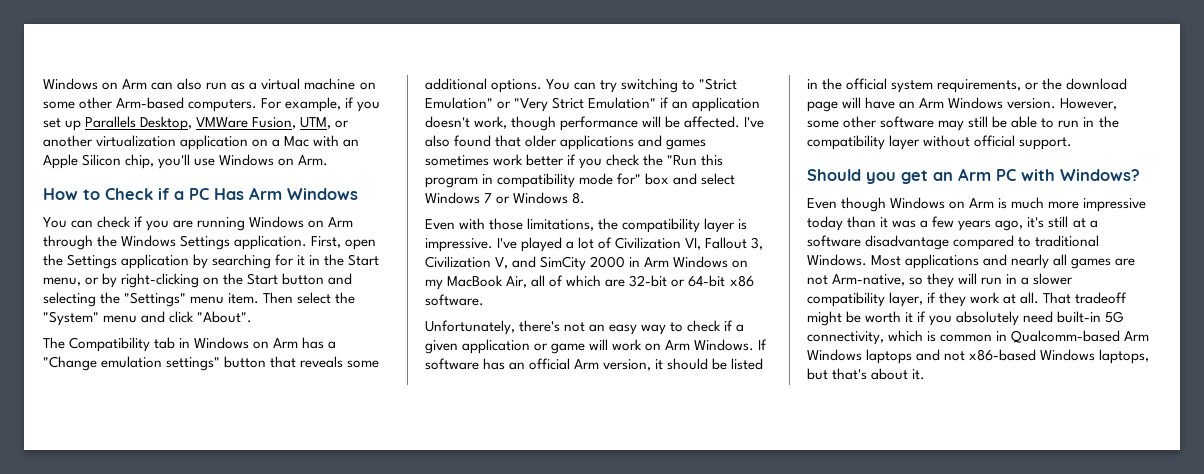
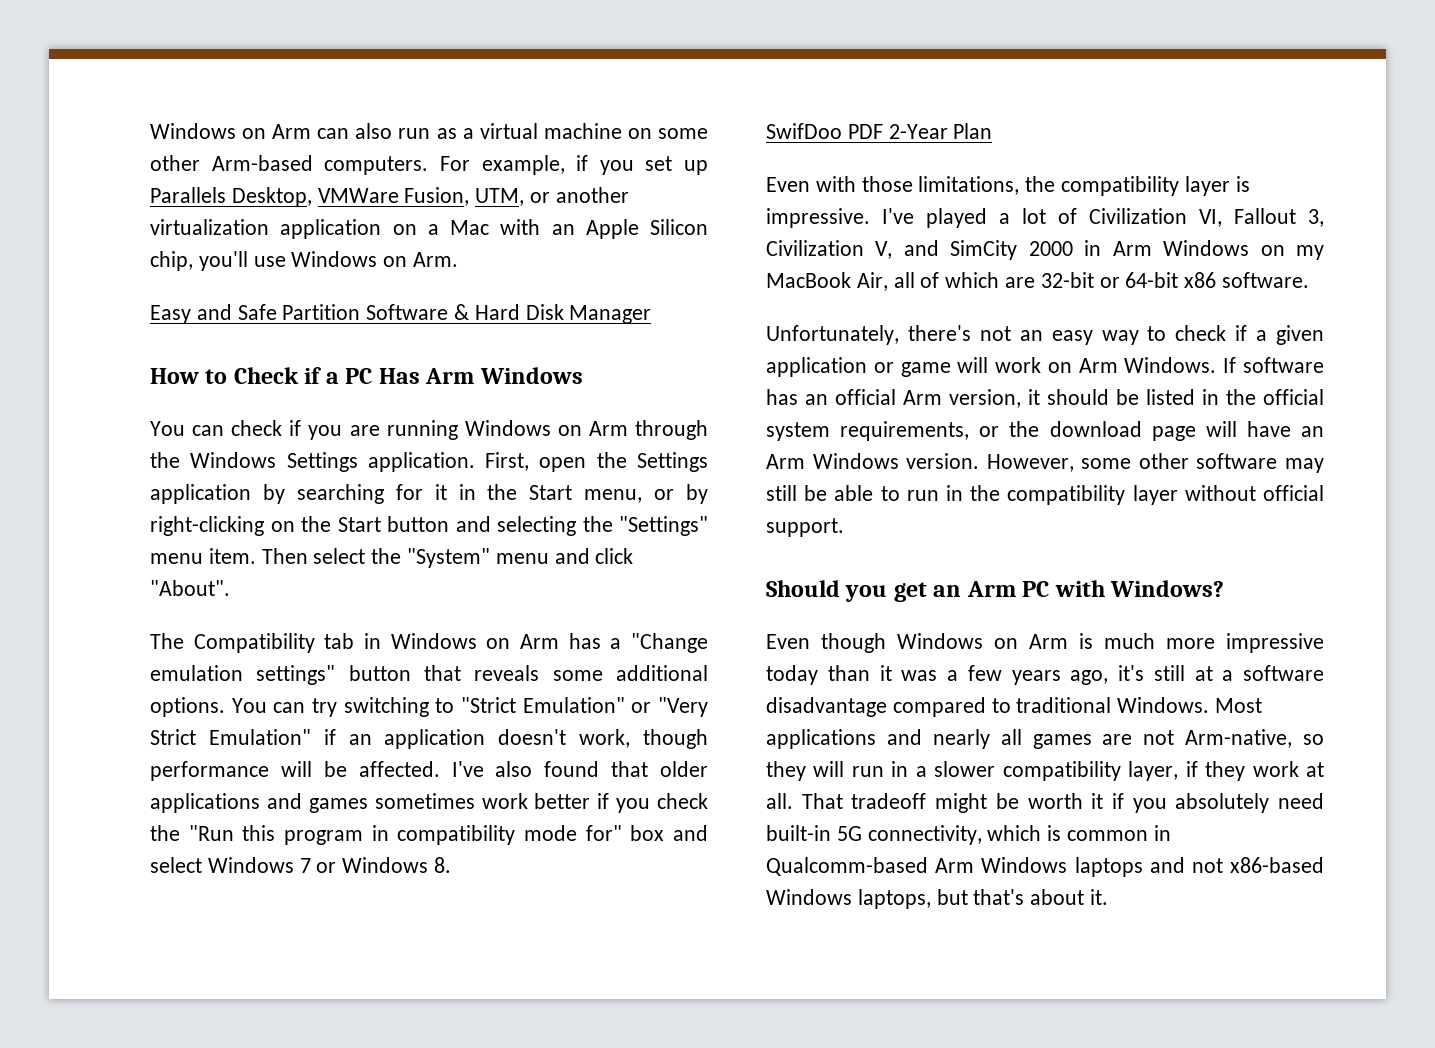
+ Easy and Safe Partition Software & Hard Disk Manager
+ SwifDoo PDF 2-Year Plan

